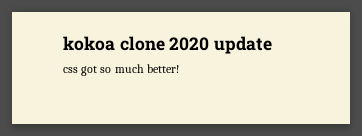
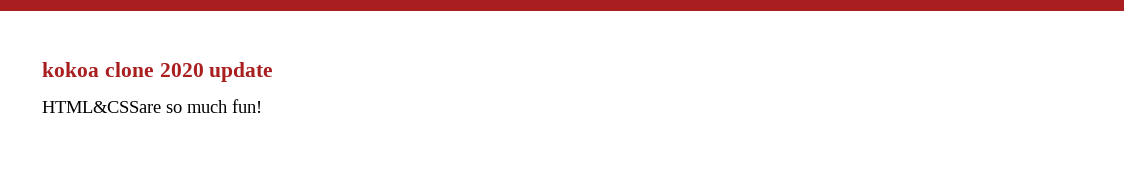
- css got so much better!
+ HTML&CSSare so much fun!

